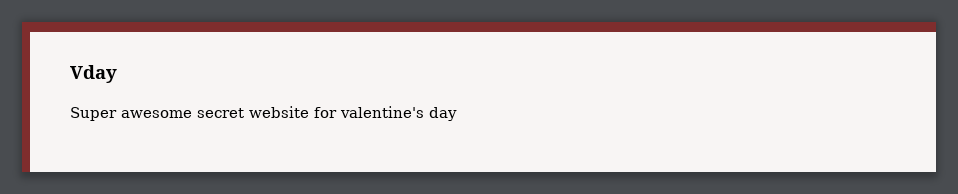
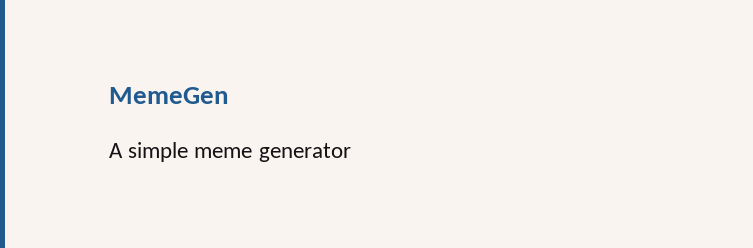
- Vday
- Super awesome secret website for valentine's day
+ MemeGen
+ A simple meme generator

